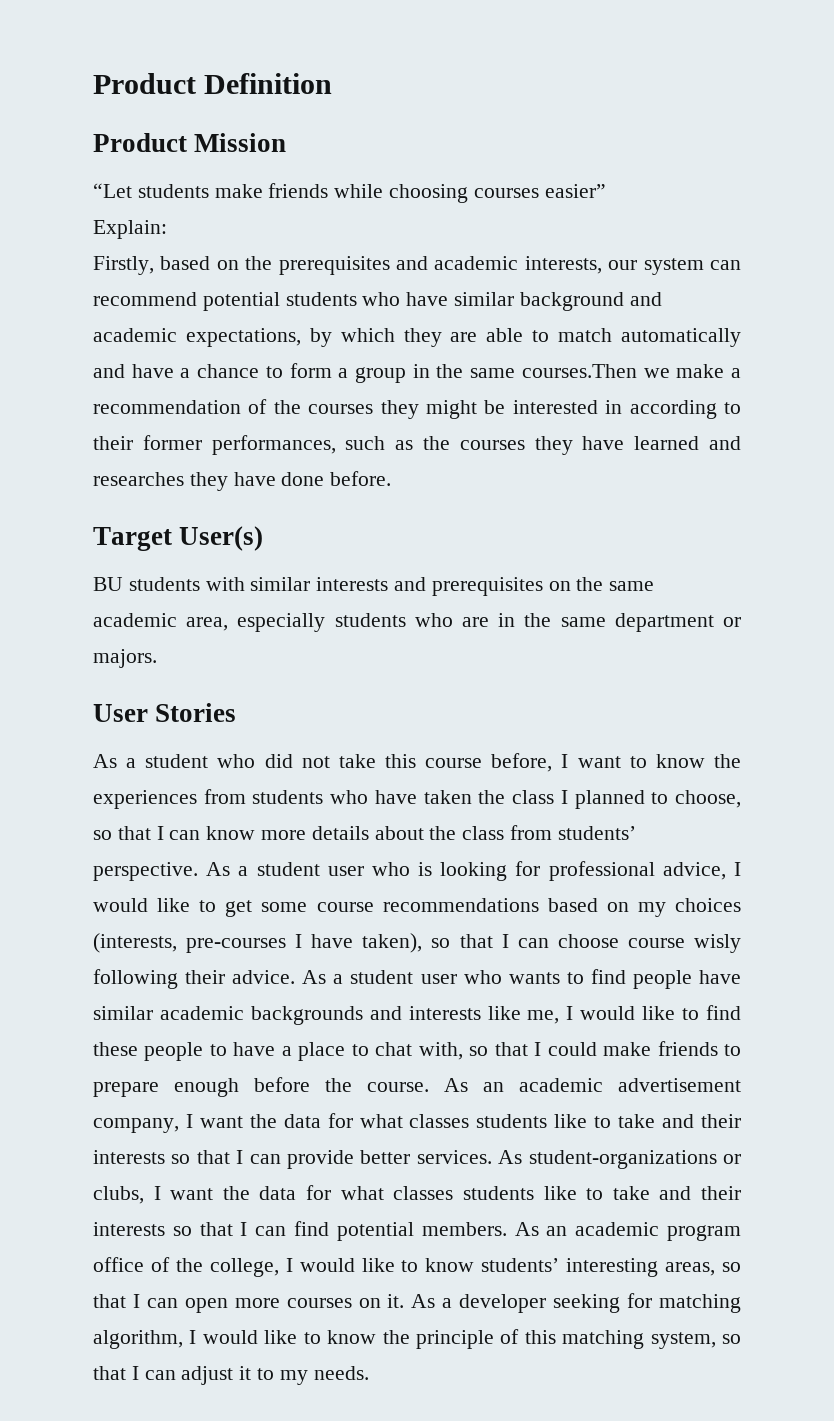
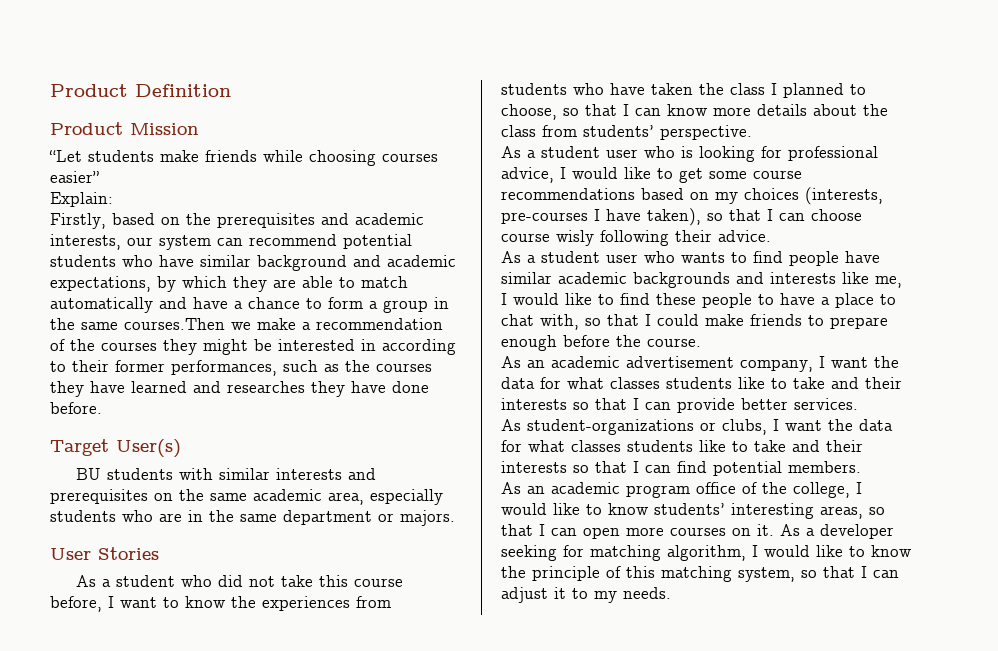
- As a student who did not take this course before, I want to know the experiences from students who have taken the class I planned to choose, so that I can know more details about the class from students’ perspective. As a student user who is looking for professional advice, I would like to get some course recommendations based on my choices (interests, pre-courses I have taken), so that I can choose course wisly following their advice. As a student user who wants to find people have similar academic backgrounds and interests like me, I would like to find these people to have a place to chat with, so that I could make friends to prepare enough before the course. As an academic advertisement company, I want the data for what classes students like to take and their interests so that I can provide better services. As student-organizations or clubs, I want the data for what classes students like to take and their interests so that I can find potential members. As an academic program office of the college, I would like to know students’ interesting areas, so that I can open more courses on it.
+ As a student who did not take this course before, I want to know the experiences from students who have taken the class I planned to choose, so that I can know more details about the class from students’ perspective.
+ As a student user who is looking for professional advice, I would like to get some course recommendations based on my choices (interests, pre-courses I have taken), so that I can choose course wisly following their advice.
+ As a student user who wants to find people have similar academic backgrounds and interests like me, I would like to find these people to have a place to chat with, so that I could make friends to prepare enough before the course.
+ As an academic advertisement company, I want the data for what classes students like to take and their interests so that I can provide better services.
+ As student-organizations or clubs, I want the data for what classes students like to take and their interests so that I can find potential members.
+ As an academic program office of the college, I would like to know students’ interesting areas, so that I can open more courses on it.

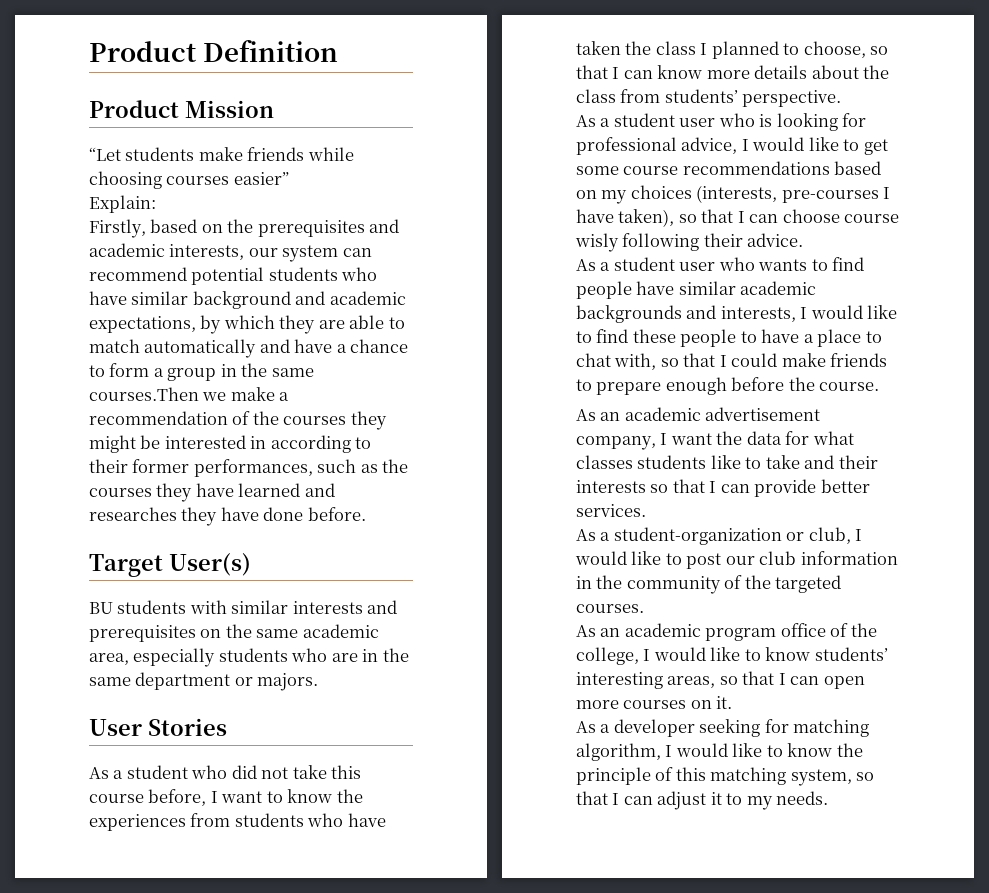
- As a student user who wants to find people have similar academic backgrounds and interests like me, I would like to find these people to have a place to chat with, so that I could make friends to prepare enough before the course.
+ As a student user who wants to find people have similar academic backgrounds and interests, I would like to find these people to have a place to chat with, so that I could make friends to prepare enough before the course.
- As student-organizations or clubs, I want the data for what classes students like to take and their interests so that I can find potential members.
+ As a student-organization or club, I would like to post our club information in the community of the targeted courses.
- As an academic program office of the college, I would like to know students’ interesting areas, so that I can open more courses on it. As a developer seeking for matching algorithm, I would like to know the principle of this matching system, so that I can adjust it to my needs.
+ As an academic program office of the college, I would like to know students’ interesting areas, so that I can open more courses on it.
+ As a developer seeking for matching algorithm, I would like to know the principle of this matching system, so that I can adjust it to my needs.

